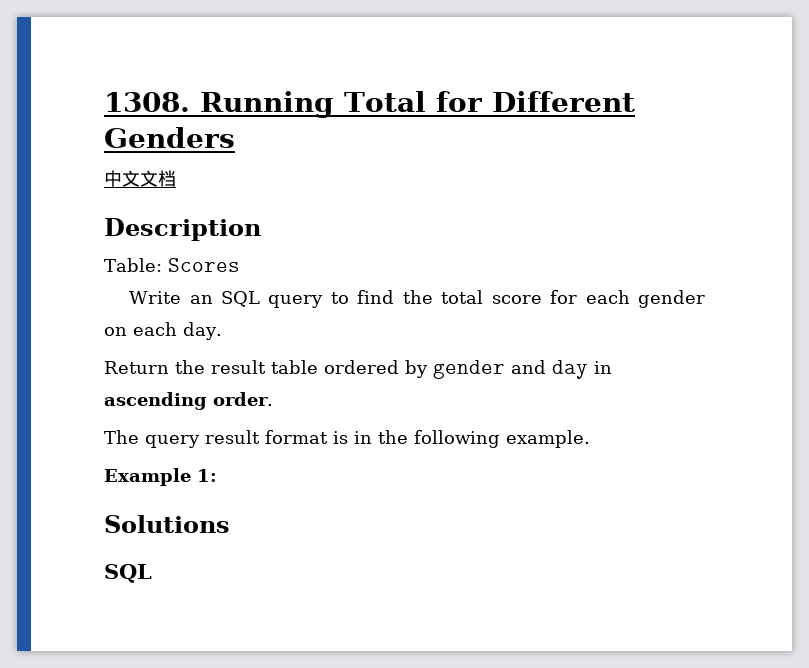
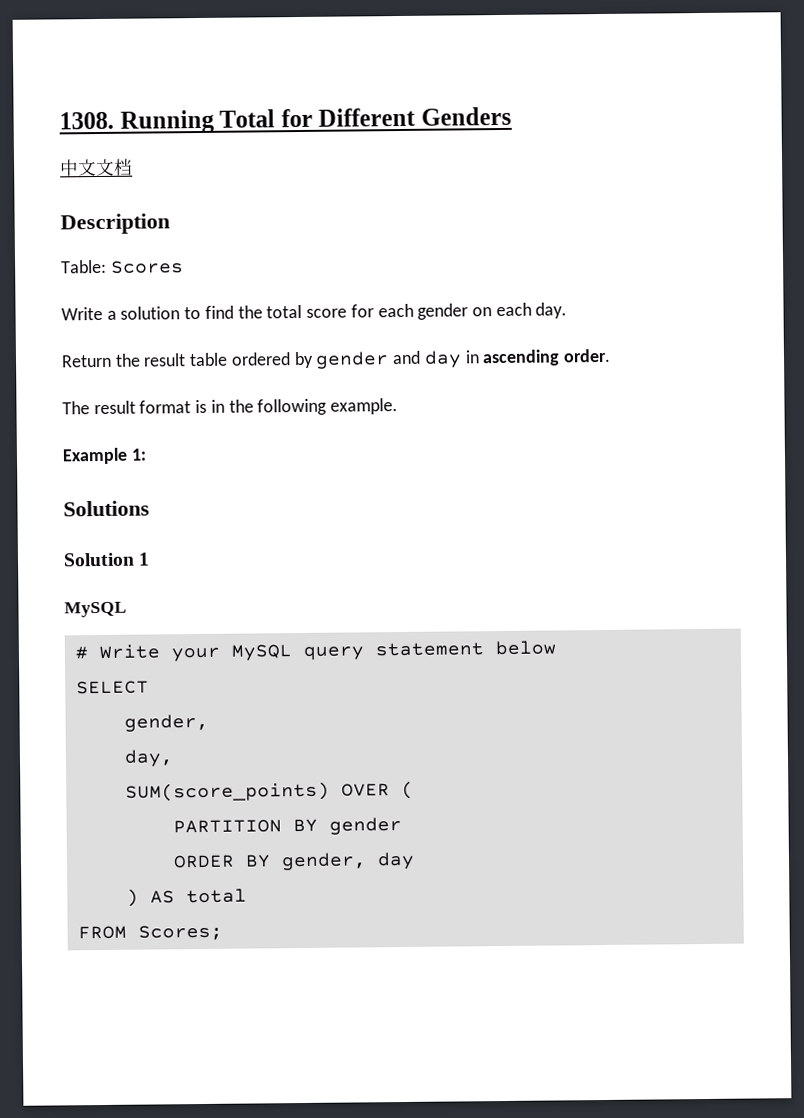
- Write an SQL query to find the total score for each gender on each day.
+ Write a solution to find the total score for each gender on each day.
- The query result format is in the following example.
+ The result format is in the following example.
  Solutions
- SQL
+ Solution 1
+ MySQL
+ # Write your MySQL query statement below
+ SELECT
+ gender,
+ day,
+ SUM(score_points) OVER (
+ PARTITION BY gender
+ ORDER BY gender, day
+ ) AS total
+ FROM Scores;

